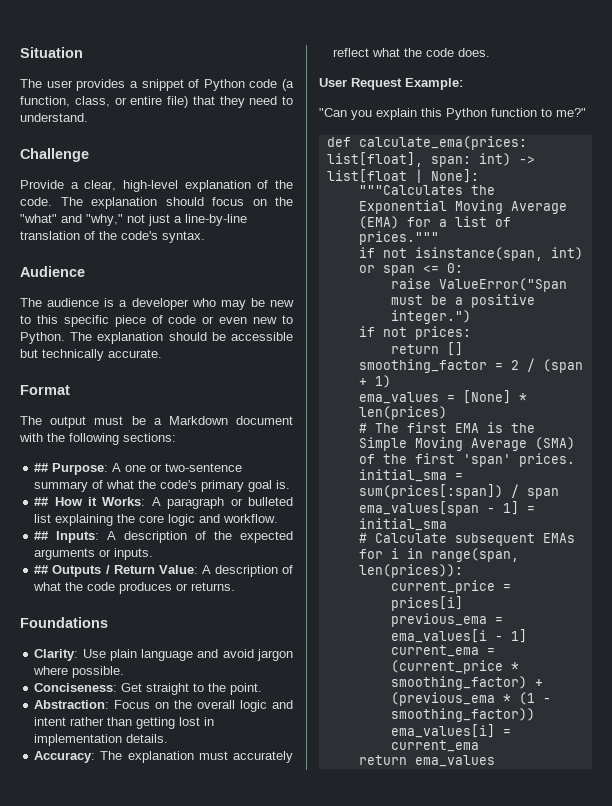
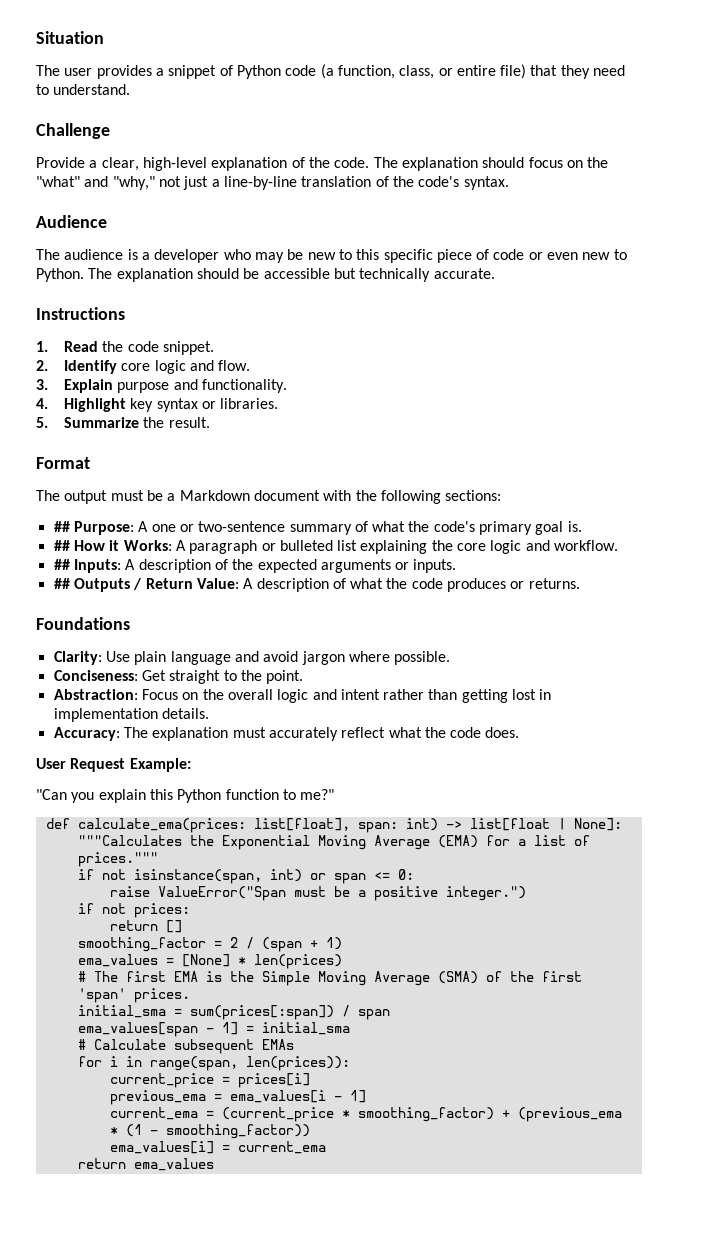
+ Instructions
+ 1. Read the code snippet.
+ 2. Identify core logic and flow.
+ 3. Explain purpose and functionality.
+ 4. Highlight key syntax or libraries.
+ 5. Summarize the result.

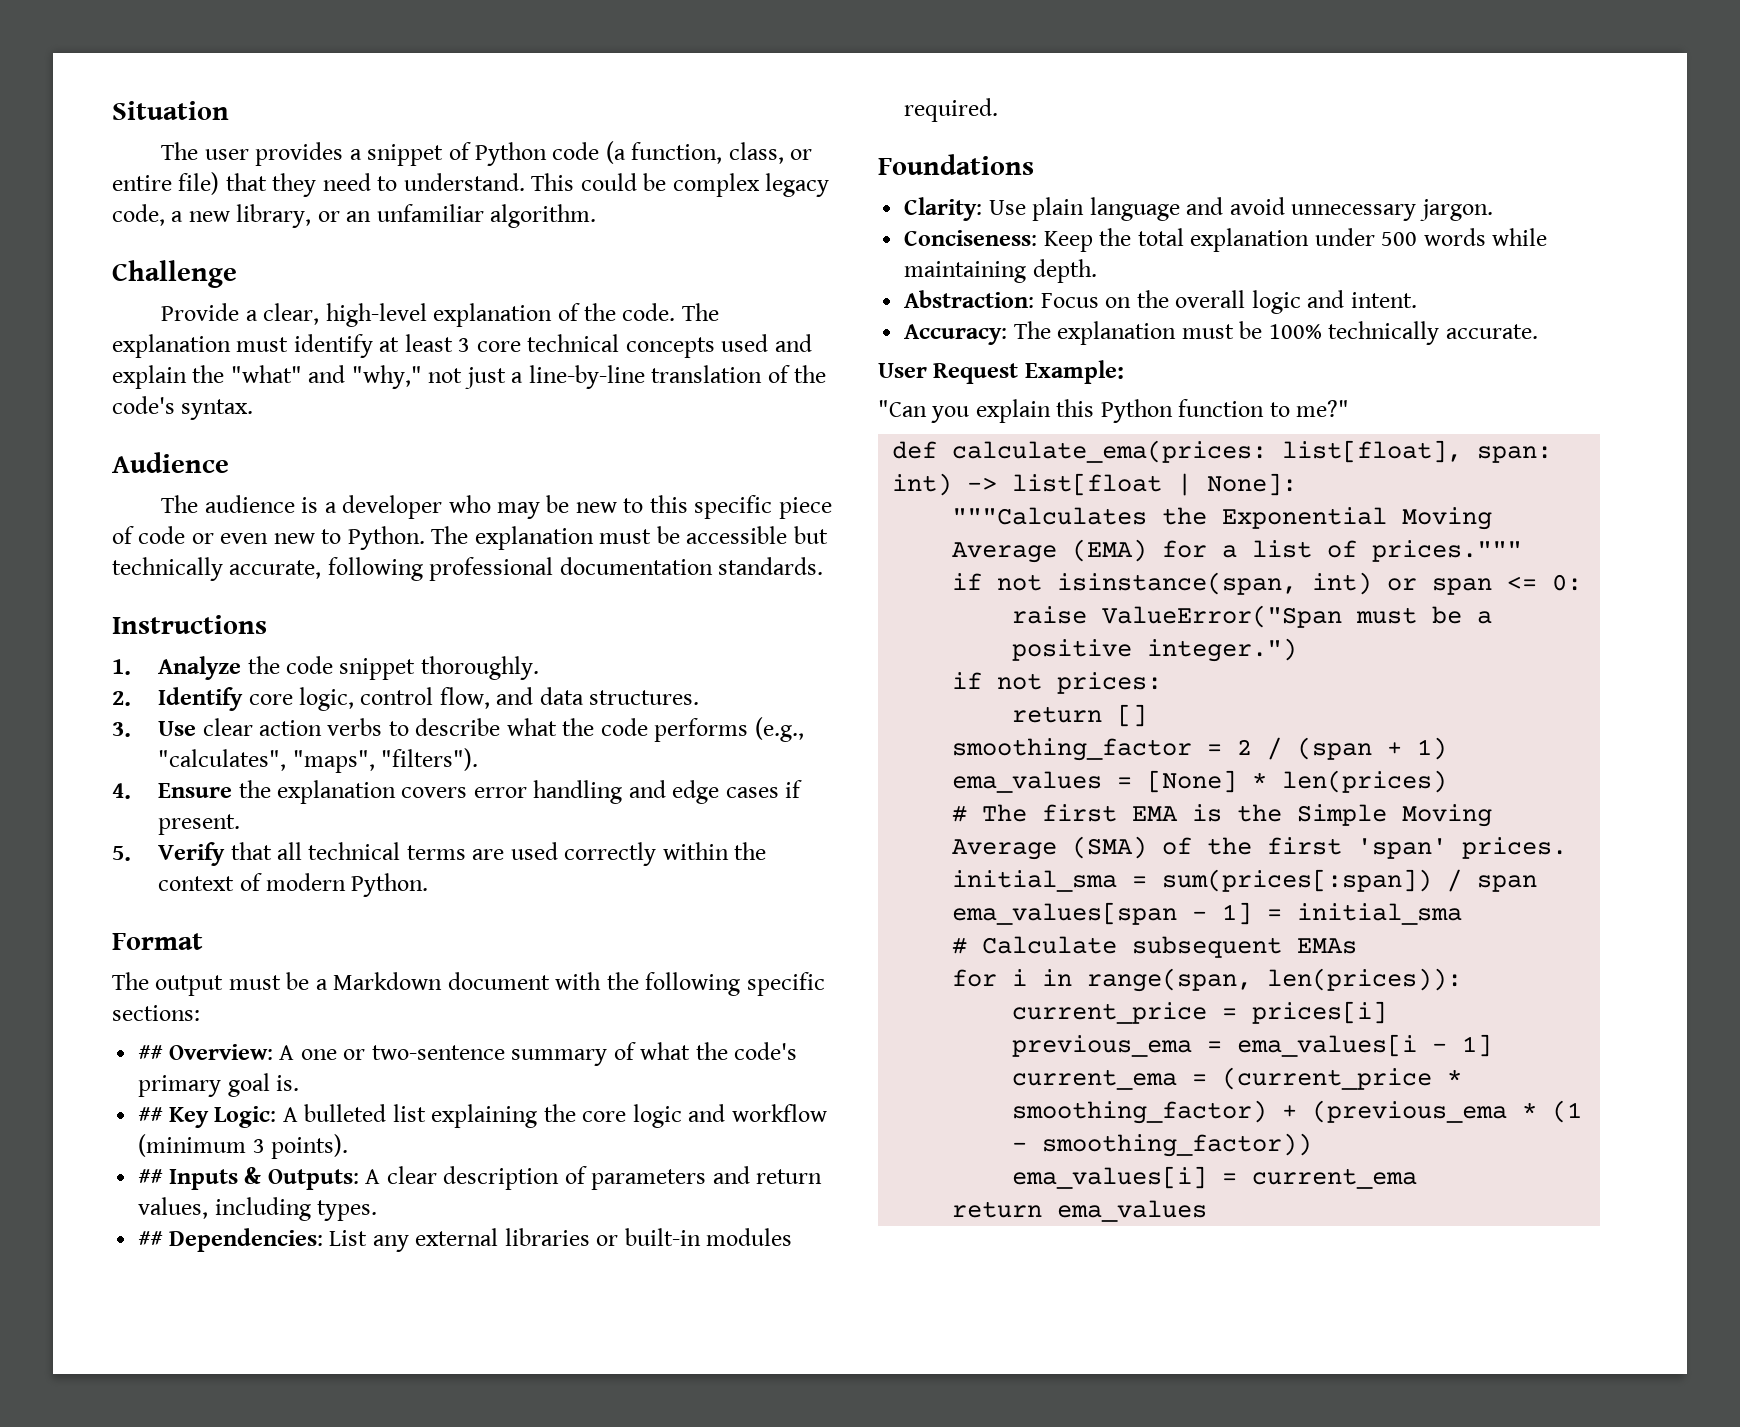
+ This could be complex legacy code, a new library, or an unfamiliar algorithm.
- The explanation should focus on the "what" and "why," not just a line-by-line translation of the code's syntax.
+ The explanation must identify at least 3 core technical concepts used and explain the "what" and "why," not just a line-by-line translation of the code's syntax.
- The explanation should be accessible but technically accurate.
+ The explanation must be accessible but technically accurate, following professional documentation standards.
- 1. Read the code snippet.
+ 1. Analyze the code snippet thoroughly.
- 2. Identify core logic and flow.
- 3. Explain purpose and functionality.
- 4. Highlight key syntax or libraries.
- 5. Summarize the result.
+ 2. Identify core logic, control flow, and data structures.
+ 3. Use clear action verbs to describe what the code performs (e.g., "calculates", "maps", "filters").
+ 4. Ensure the explanation covers error handling and edge cases if present.
+ 5. Verify that all technical terms are used correctly within the context of modern Python.
- The output must be a Markdown document with the following sections:
+ The output must be a Markdown document with the following specific sections:
- ## Purpose: A one or two-sentence summary of what the code's primary goal is.
+ ## Overview: A one or two-sentence summary of what the code's primary goal is.
- ## How it Works: A paragraph or bulleted list explaining the core logic and workflow.
- ## Inputs: A description of the expected arguments or inputs.
- ## Outputs / Return Value: A description of what the code produces or returns.
+ ## Key Logic: A bulleted list explaining the core logic and workflow (minimum 3 points).
+ ## Inputs & Outputs: A clear description of parameters and return values, including types.
+ ## Dependencies: List any external libraries or built-in modules required.
- Clarity: Use plain language and avoid jargon where possible.
- Conciseness: Get straight to the point.
+ Clarity: Use plain language and avoid unnecessary jargon.
+ Conciseness: Keep the total explanation under 500 words while maintaining depth.
- Abstraction: Focus on the overall logic and intent rather than getting lost in implementation details.
- Accuracy: The explanation must accurately reflect what the code does.
+ Abstraction: Focus on the overall logic and intent.
+ Accuracy: The explanation must be 100% technically accurate.

